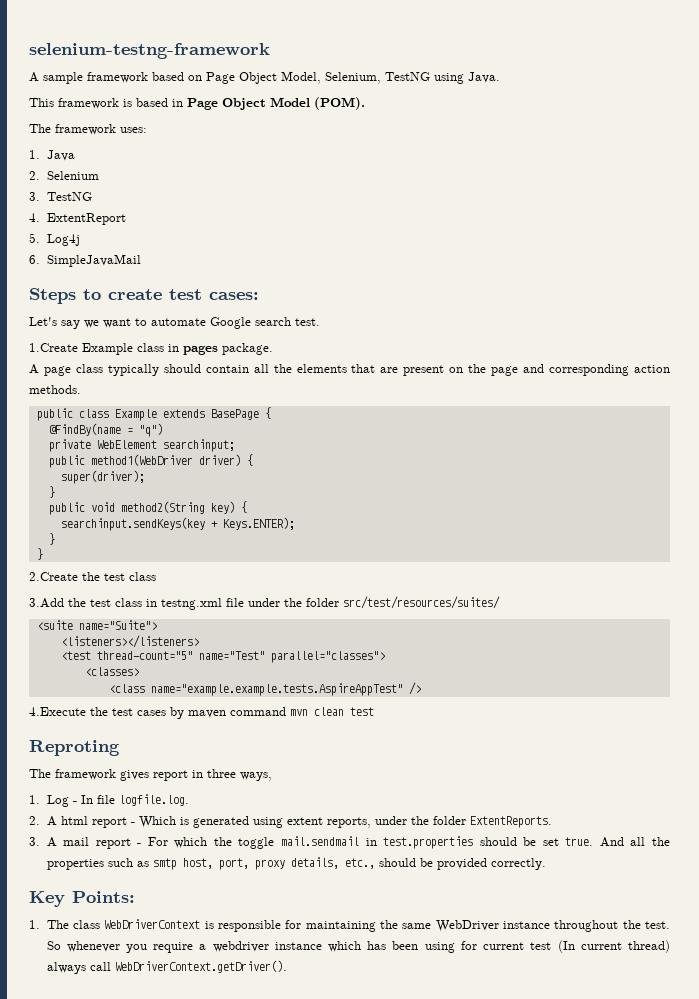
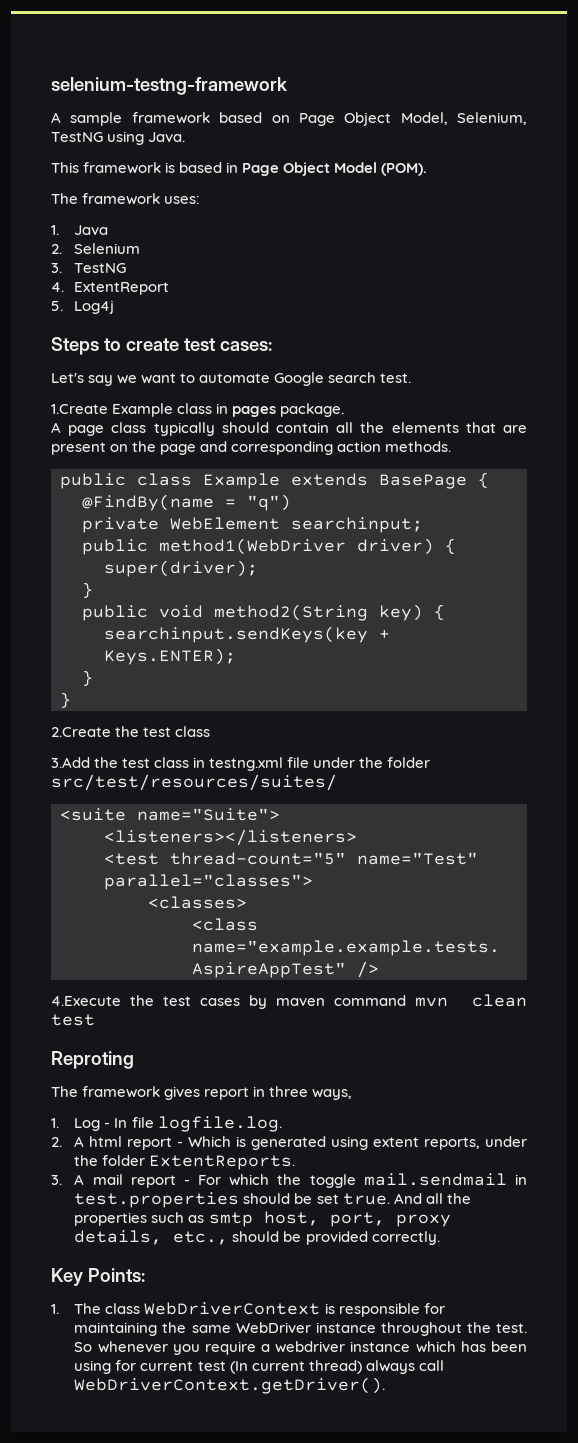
- 6. SimpleJavaMail

